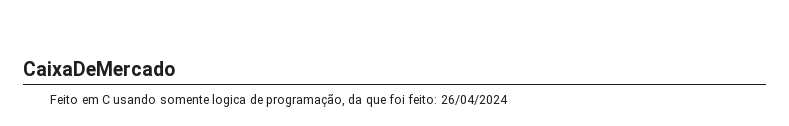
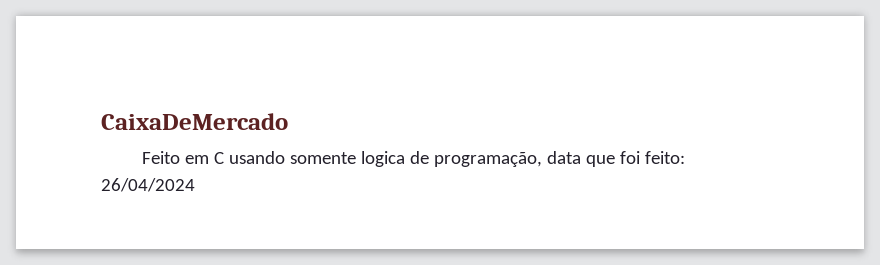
- Feito em C usando somente logica de programação, da que foi feito: 26/04/2024
+ Feito em C usando somente logica de programação, data que foi feito: 26/04/2024

